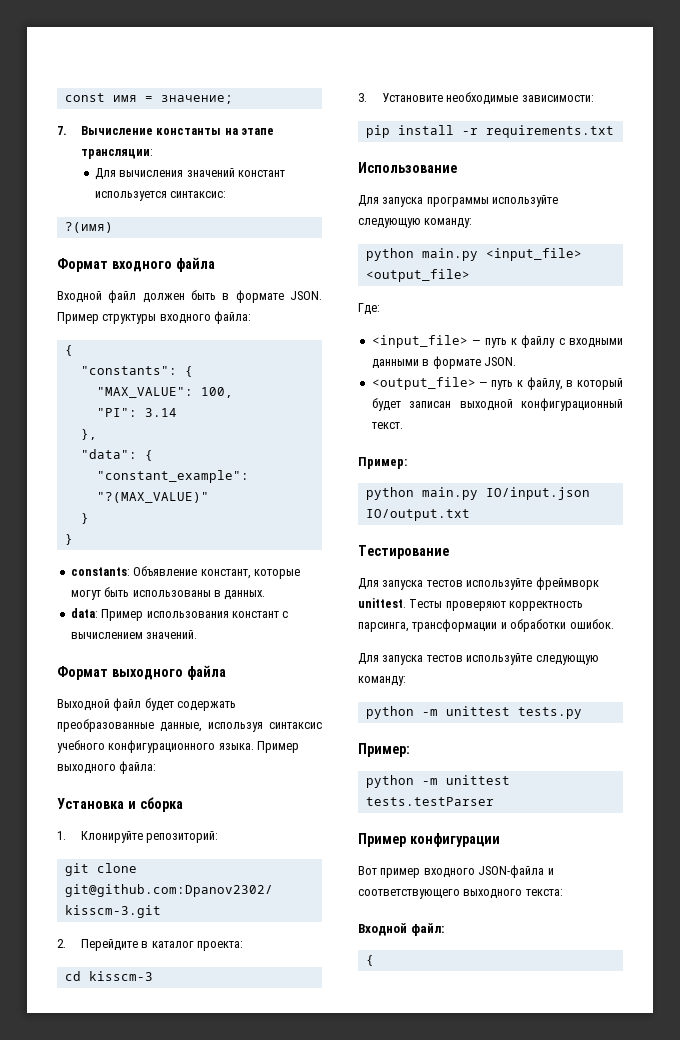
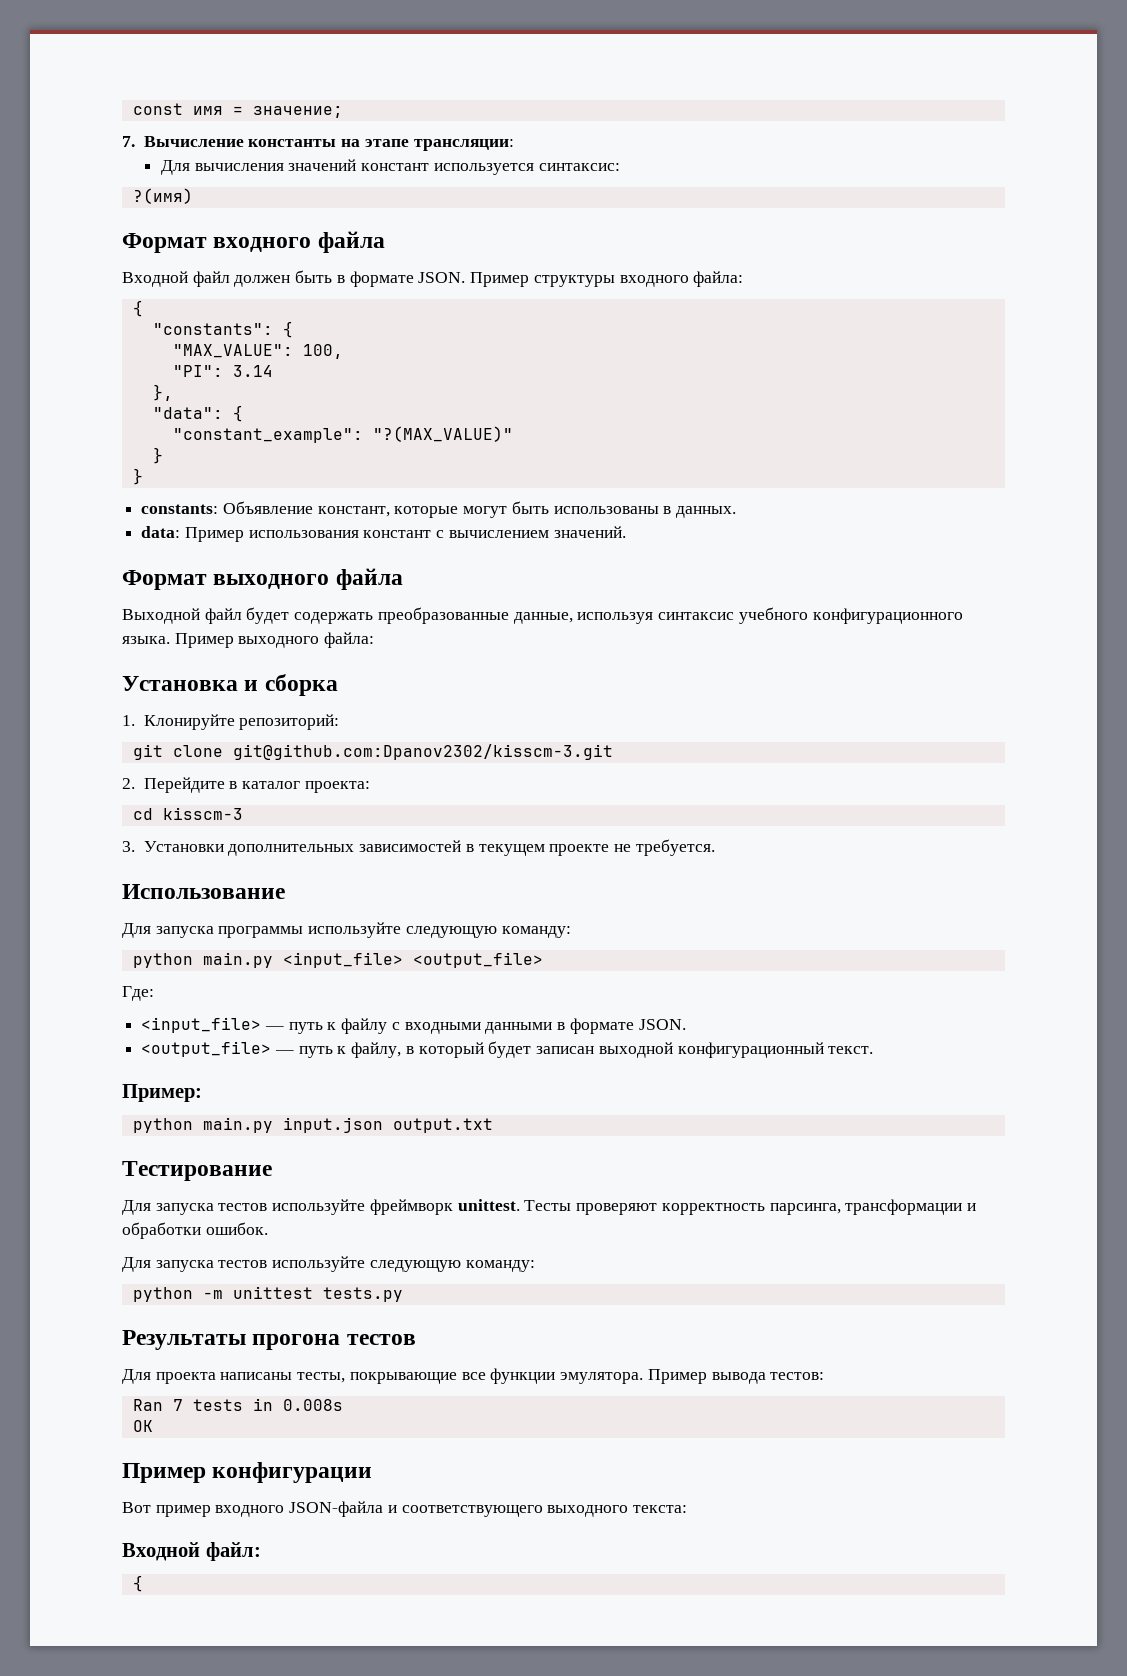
- 3. Установите необходимые зависимости:
- pip install -r requirements.txt
+ 3. Установки дополнительных зависимостей в текущем проекте не требуется.
- python main.py IO/input.json IO/output.txt
+ python main.py input.json output.txt
  python -m unittest tests.py
- Пример:
- python -m unittest tests.testParser
+ Результаты прогона тестов
+ Для проекта написаны тесты, покрывающие все функции эмулятора. Пример вывода тестов:
+ Ran 7 tests in 0.008s
+ OK

